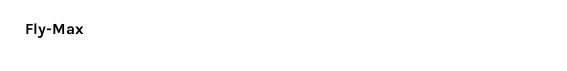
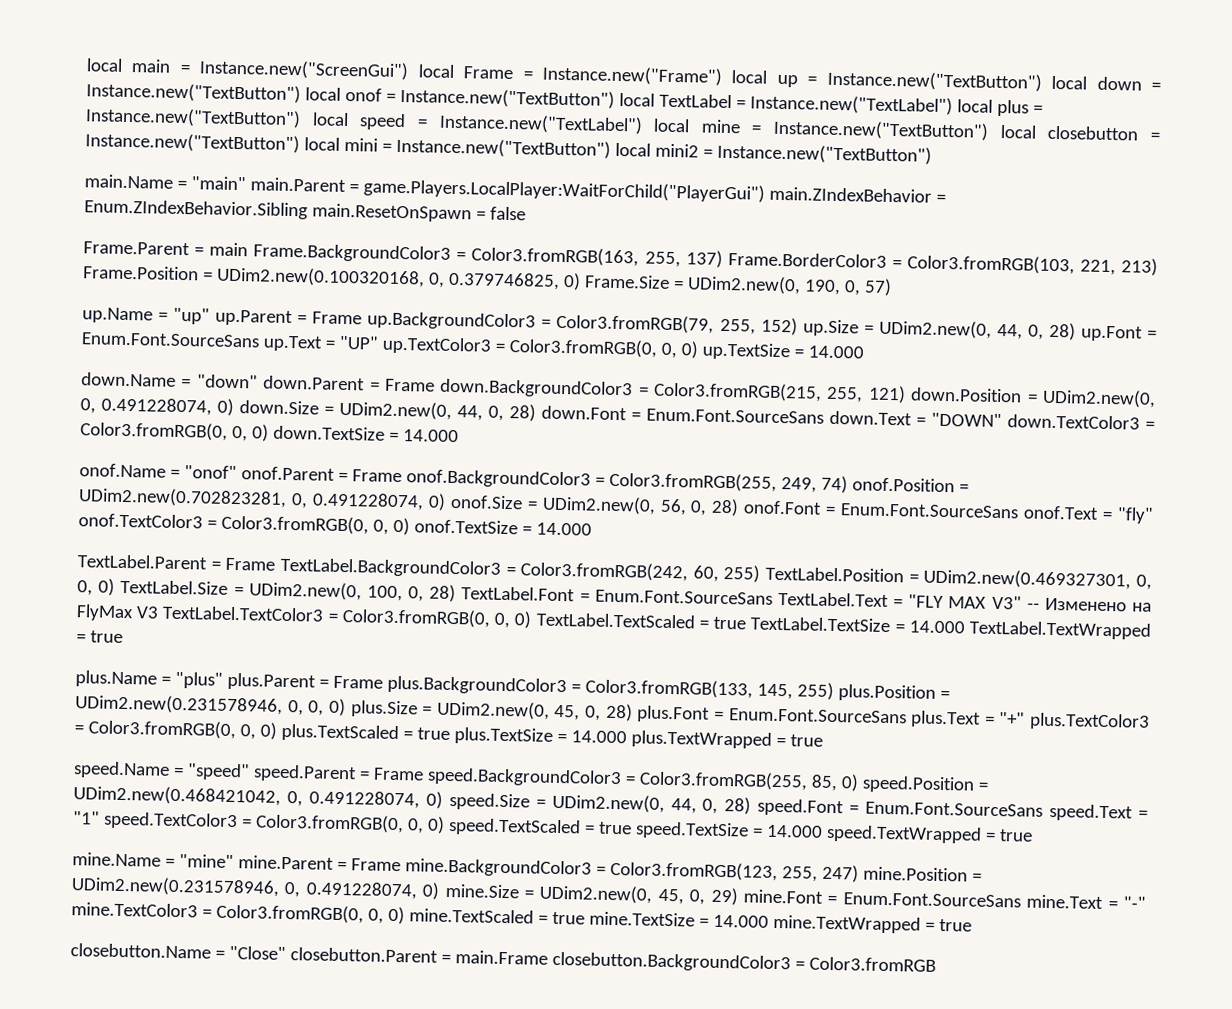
- Fly-Max
+ local main = Instance.new("ScreenGui") local Frame = Instance.new("Frame") local up = Instance.new("TextButton") local down = Instance.new("TextButton") local onof = Instance.new("TextButton") local TextLabel = Instance.new("TextLabel") local plus = Instance.new("TextButton") local speed = Instance.new("TextLabel") local mine = Instance.new("TextButton") local closebutton = Instance.new("TextButton") local mini = Instance.new("TextButton") local mini2 = Instance.new("TextButton")
+ main.Name = "main" main.Parent = game.Players.LocalPlayer:WaitForChild("PlayerGui") main.ZIndexBehavior = Enum.ZIndexBehavior.Sibling main.ResetOnSpawn = false
+ Frame.Parent = main Frame.BackgroundColor3 = Color3.fromRGB(163, 255, 137) Frame.BorderColor3 = Color3.fromRGB(103, 221, 213) Frame.Position = UDim2.new(0.100320168, 0, 0.379746825, 0) Frame.Size = UDim2.new(0, 190, 0, 57)
+ up.Name = "up" up.Parent = Frame up.BackgroundColor3 = Color3.fromRGB(79, 255, 152) up.Size = UDim2.new(0, 44, 0, 28) up.Font = Enum.Font.SourceSans up.Text = "UP" up.TextColor3 = Color3.fromRGB(0, 0, 0) up.TextSize = 14.000
+ down.Name = "down" down.Parent = Frame down.BackgroundColor3 = Color3.fromRGB(215, 255, 121) down.Position = UDim2.new(0, 0, 0.491228074, 0) down.Size = UDim2.new(0, 44, 0, 28) down.Font = Enum.Font.SourceSans down.Text = "DOWN" down.TextColor3 = Color3.fromRGB(0, 0, 0) down.TextSize = 14.000
+ onof.Name = "onof" onof.Parent = Frame onof.BackgroundColor3 = Color3.fromRGB(255, 249, 74) onof.Position = UDim2.new(0.702823281, 0, 0.491228074, 0) onof.Size = UDim2.new(0, 56, 0, 28) onof.Font = Enum.Font.SourceSans onof.Text = "fly" onof.TextColor3 = Color3.fromRGB(0, 0, 0) onof.TextSize = 14.000
+ TextLabel.Parent = Frame TextLabel.BackgroundColor3 = Color3.fromRGB(242, 60, 255) TextLabel.Position = UDim2.new(0.469327301, 0, 0, 0) TextLabel.Size = UDim2.new(0, 100, 0, 28) TextLabel.Font = Enum.Font.SourceSans TextLabel.Text = "FLY MAX V3" -- Изменено на FlyMax V3 TextLabel.TextColor3 = Color3.fromRGB(0, 0, 0) TextLabel.TextScaled = true TextLabel.TextSize = 14.000 TextLabel.TextWrapped = true
+ plus.Name = "plus" plus.Parent = Frame plus.BackgroundColor3 = Color3.fromRGB(133, 145, 255) plus.Position = UDim2.new(0.231578946, 0, 0, 0) plus.Size = UDim2.new(0, 45, 0, 28) plus.Font = Enum.Font.SourceSans plus.Text = "+" plus.TextColor3 = Color3.fromRGB(0, 0, 0) plus.TextScaled = true plus.TextSize = 14.000 plus.TextWrapped = true
+ speed.Name = "speed" speed.Parent = Frame speed.BackgroundColor3 = Color3.fromRGB(255, 85, 0) speed.Position = UDim2.new(0.468421042, 0, 0.491228074, 0) speed.Size = UDim2.new(0, 44, 0, 28) speed.Font = Enum.Font.SourceSans speed.Text = "1" speed.TextColor3 = Color3.fromRGB(0, 0, 0) speed.TextScaled = true speed.TextSize = 14.000 speed.TextWrapped = true
+ mine.Name = "mine" mine.Parent = Frame mine.BackgroundColor3 = Color3.fromRGB(123, 255, 247) mine.Position = UDim2.new(0.231578946, 0, 0.491228074, 0) mine.Size = UDim2.new(0, 45, 0, 29) mine.Font = Enum.Font.SourceSans mine.Text = "-" mine.TextColor3 = Color3.fromRGB(0, 0, 0) mine.TextScaled = true mine.TextSize = 14.000 mine.TextWrapped = true
+ closebutton.Name = "Close" closebutton.Parent = main.Frame closebutton.BackgroundColor3 = Color3.fromRGB

